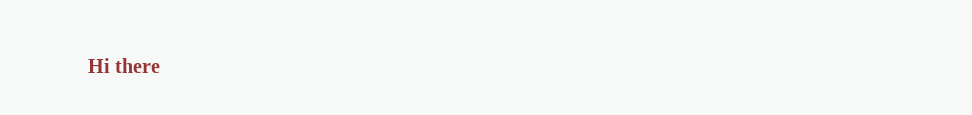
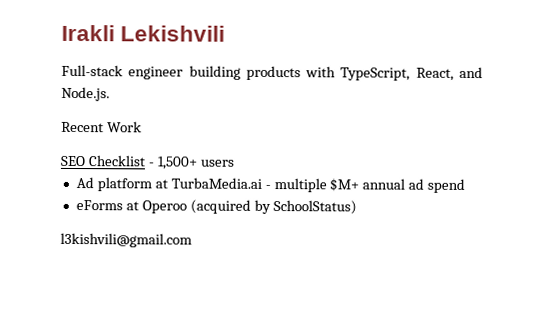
- Hi there
+ Irakli Lekishvili
+ Full-stack engineer building products with TypeScript, React, and Node.js.
+ Recent Work
+ SEO Checklist - 1,500+ users
+ Ad platform at TurbaMedia.ai - multiple $M+ annual ad spend
+ eForms at Operoo (acquired by SchoolStatus)
+ l3kishvili@gmail.com

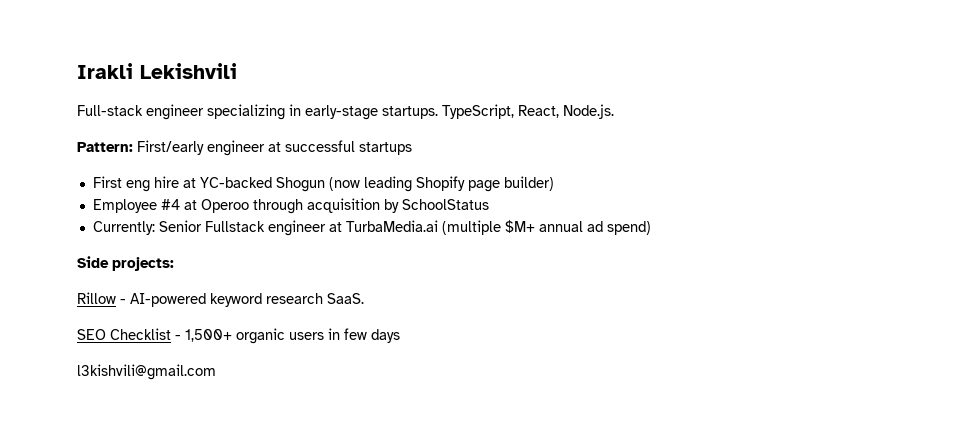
- Full-stack engineer building products with TypeScript, React, and Node.js.
+ Full-stack engineer specializing in early-stage startups. TypeScript, React, Node.js.
- Recent Work
+ Pattern: First/early engineer at successful startups
+ First eng hire at YC-backed Shogun (now leading Shopify page builder)
+ Employee #4 at Operoo through acquisition by SchoolStatus
+ Currently: Senior Fullstack engineer at TurbaMedia.ai (multiple $M+ annual ad spend)
+ Side projects:
+ Rillow - AI-powered keyword research SaaS.
- SEO Checklist - 1,500+ users
- Ad platform at TurbaMedia.ai - multiple $M+ annual ad spend
- eForms at Operoo (acquired by SchoolStatus)
+ SEO Checklist - 1,500+ organic users in few days

